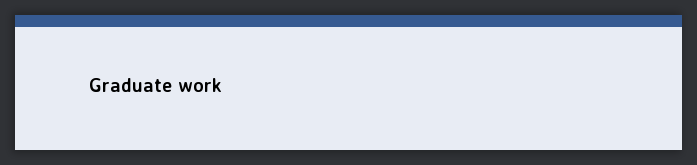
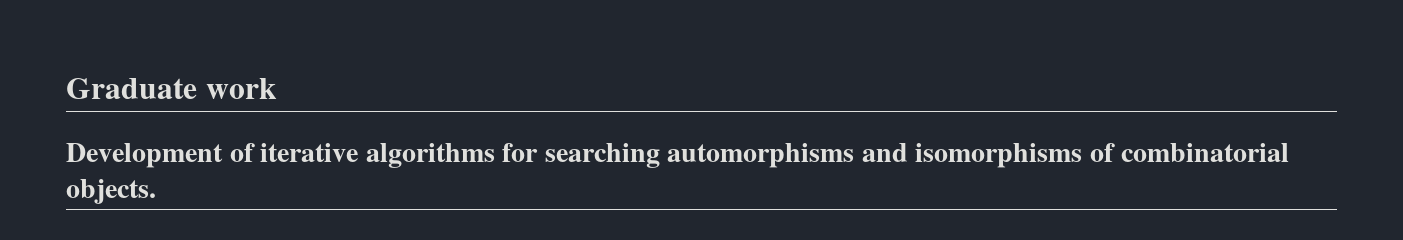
+ Development of iterative algorithms for searching automorphisms and isomorphisms of combinatorial objects.

